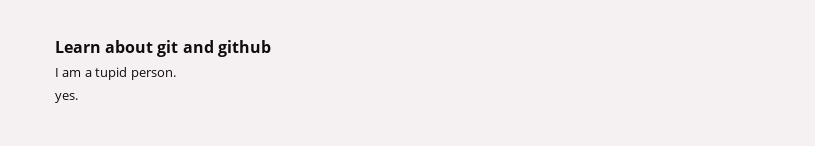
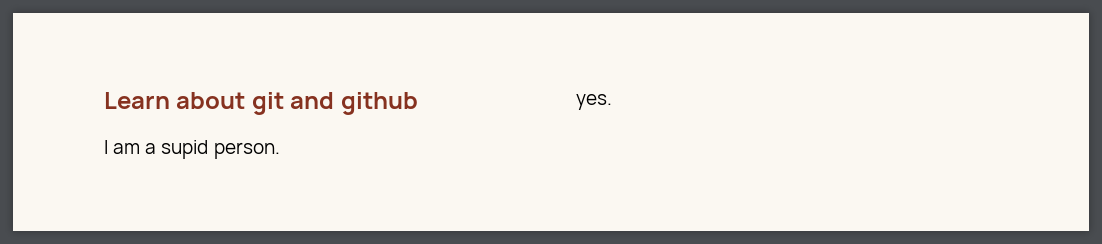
- I am a tupid person.
+ I am a supid person.

